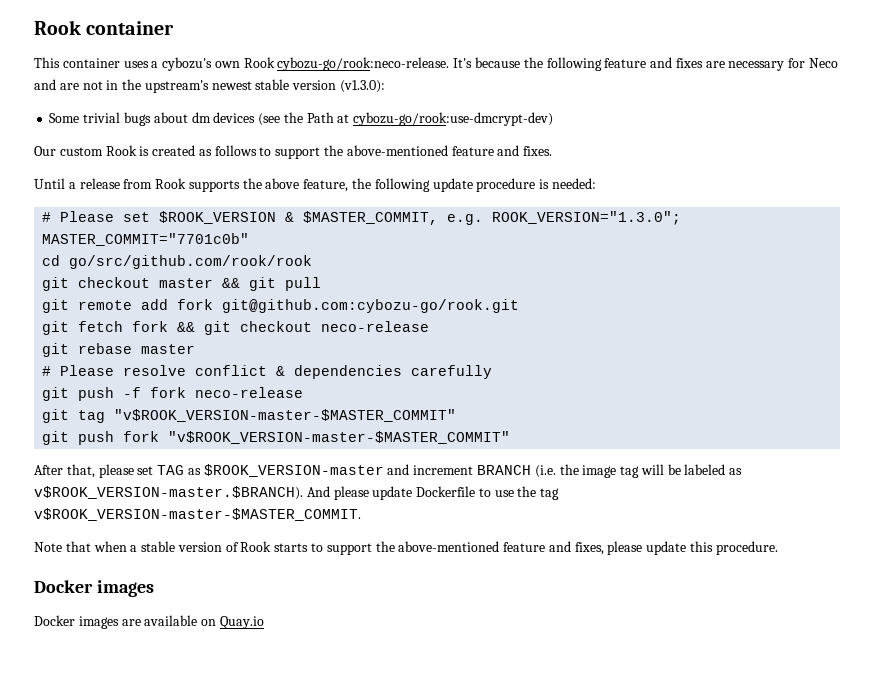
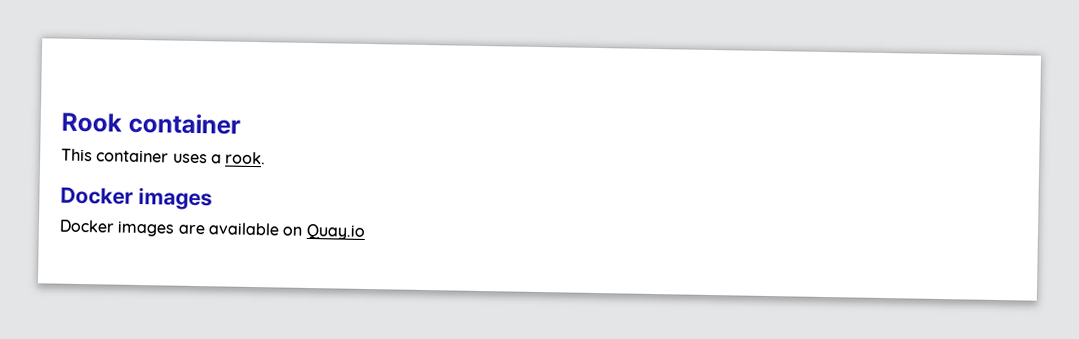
- This container uses a cybozu's own Rook cybozu-go/rook:neco-release. It's because the following feature and fixes are necessary for Neco and are not in the upstream's newest stable version (v1.3.0):
- Some trivial bugs about dm devices (see the Path at cybozu-go/rook:use-dmcrypt-dev)
- Our custom Rook is created as follows to support the above-mentioned feature and fixes.
- Until a release from Rook supports the above feature, the following update procedure is needed:
- # Please set $ROOK_VERSION & $MASTER_COMMIT, e.g. ROOK_VERSION="1.3.0"; MASTER_COMMIT="7701c0b"
- cd go/src/github.com/rook/rook
- git checkout master && git pull
- git remote add fork git@github.com:cybozu-go/rook.git
- git fetch fork && git checkout neco-release
- git rebase master
- # Please resolve conflict & dependencies carefully
- git push -f fork neco-release
- git tag "v$ROOK_VERSION-master-$MASTER_COMMIT"
- git push fork "v$ROOK_VERSION-master-$MASTER_COMMIT"
- After that, please set TAG as $ROOK_VERSION-master and increment BRANCH (i.e. the image tag will be labeled as v$ROOK_VERSION-master.$BRANCH). And please update Dockerfile to use the tag v$ROOK_VERSION-master-$MASTER_COMMIT.
- Note that when a stable version of Rook starts to support the above-mentioned feature and fixes, please update this procedure.
+ This container uses a rook.

